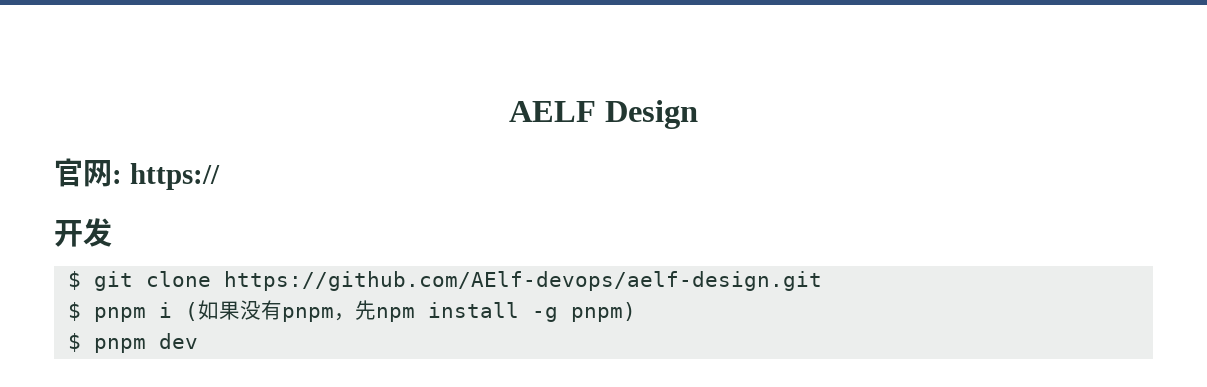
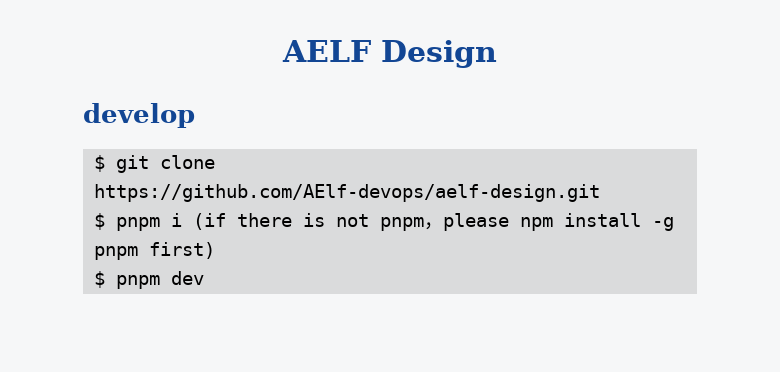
- 官网: https://
- 开发
+ develop
- $ pnpm i (如果没有pnpm，先npm install -g pnpm)
+ $ pnpm i (if there is not pnpm，please npm install -g pnpm first)

